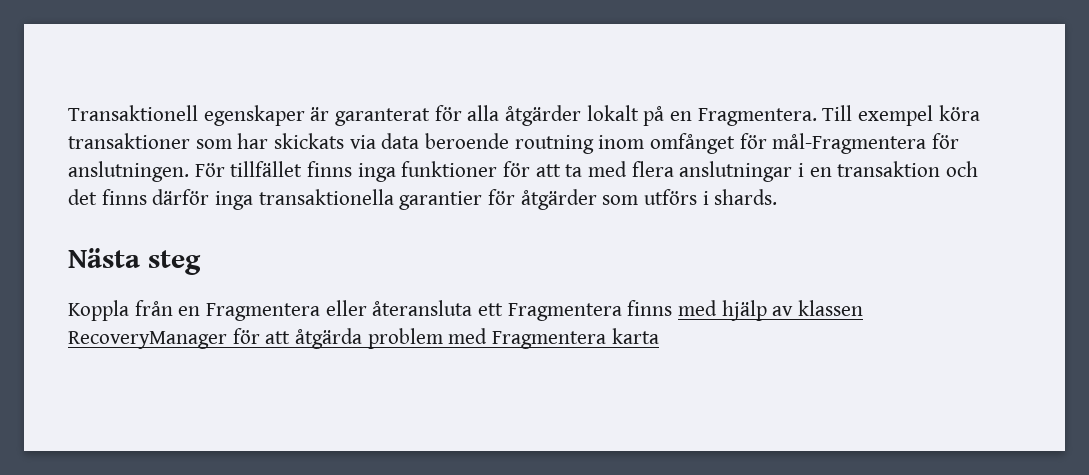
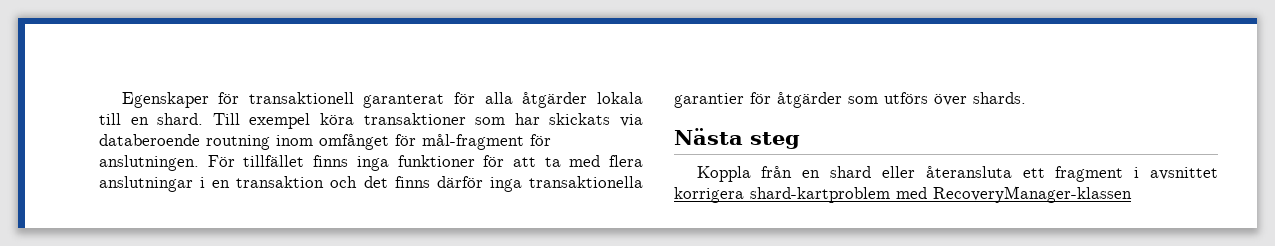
- Transaktionell egenskaper är garanterat för alla åtgärder lokalt på en Fragmentera.
+ Egenskaper för transaktionell garanterat för alla åtgärder lokala till en shard.
- Till exempel köra transaktioner som har skickats via data beroende routning inom omfånget för mål-Fragmentera för anslutningen.
+ Till exempel köra transaktioner som har skickats via databeroende routning inom omfånget för mål-fragment för anslutningen.
- För tillfället finns inga funktioner för att ta med flera anslutningar i en transaktion och det finns därför inga transaktionella garantier för åtgärder som utförs i shards.
+ För tillfället finns inga funktioner för att ta med flera anslutningar i en transaktion och det finns därför inga transaktionella garantier för åtgärder som utförs över shards.
- Koppla från en Fragmentera eller återansluta ett Fragmentera finns med hjälp av klassen RecoveryManager för att åtgärda problem med Fragmentera karta
+ Koppla från en shard eller återansluta ett fragment i avsnittet korrigera shard-kartproblem med RecoveryManager-klassen

